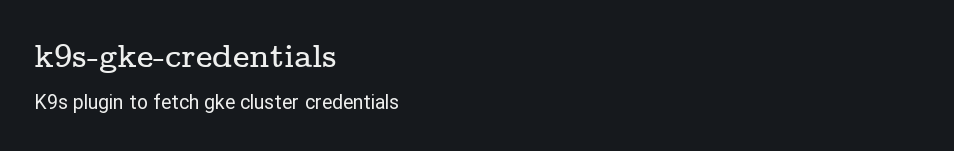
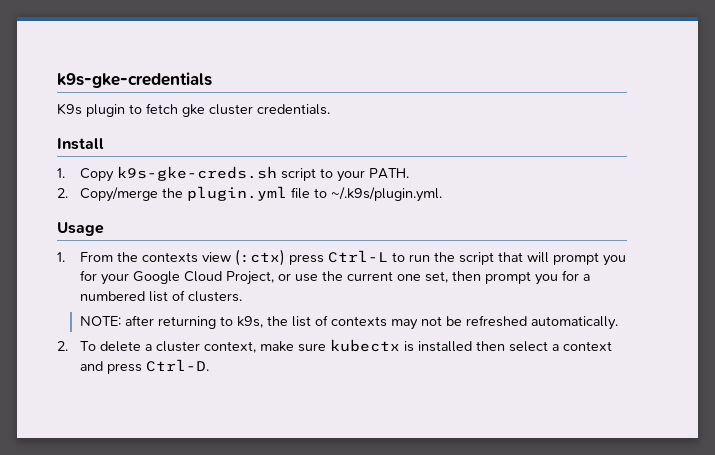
- K9s plugin to fetch gke cluster credentials
+ K9s plugin to fetch gke cluster credentials.
+ Install
+ 1. Copy k9s-gke-creds.sh script to your PATH.
+ 2. Copy/merge the plugin.yml file to ~/.k9s/plugin.yml.
+ Usage
+ 1. From the contexts view (:ctx) press Ctrl-L to run the script that will prompt you for your Google Cloud Project, or use the current one set, then prompt you for a numbered list of clusters.
+ NOTE: after returning to k9s, the list of contexts may not be refreshed automatically.
+ 2. To delete a cluster context, make sure kubectx is installed then select a context and press Ctrl-D.

